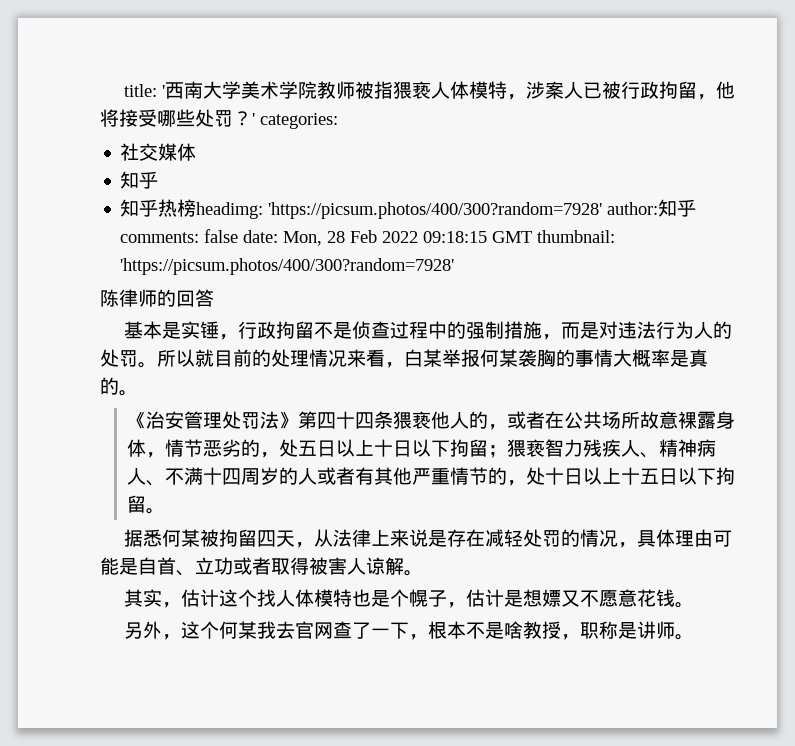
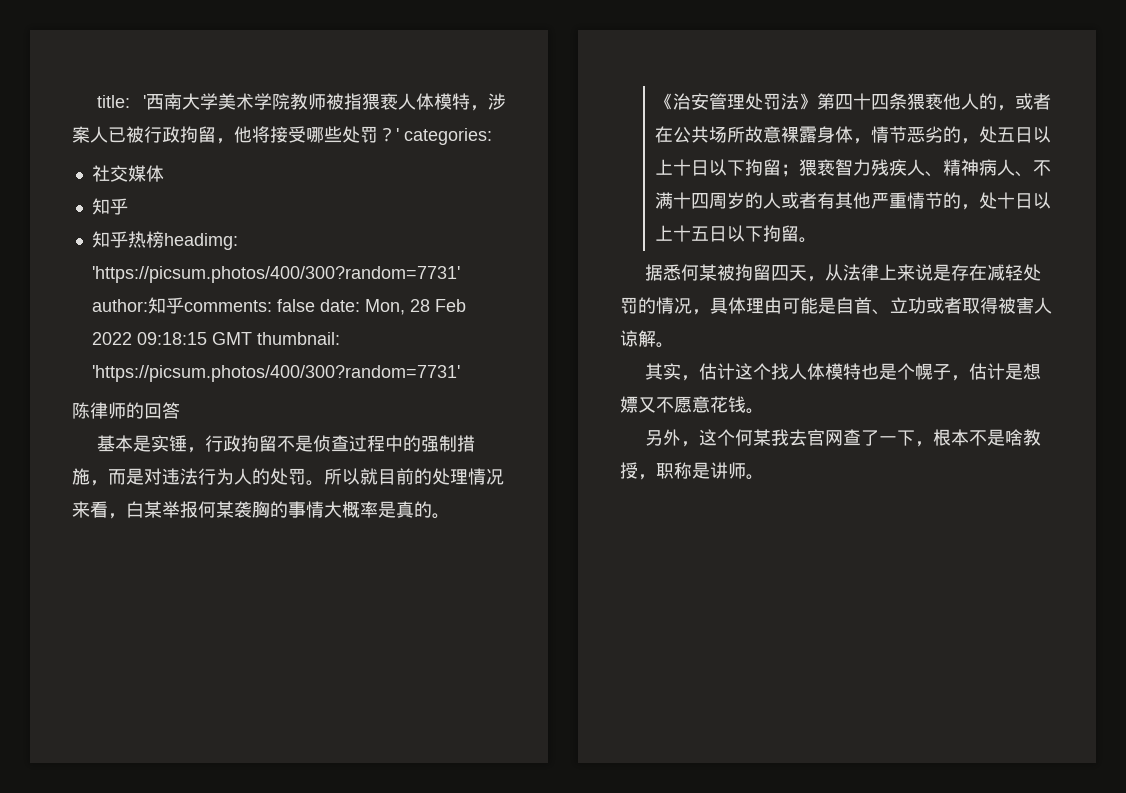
- 知乎热榜headimg: 'https://picsum.photos/400/300?random=7928' author:知乎comments: false date: Mon, 28 Feb 2022 09:18:15 GMT thumbnail: 'https://picsum.photos/400/300?random=7928'
+ 知乎热榜headimg: 'https://picsum.photos/400/300?random=7731' author:知乎comments: false date: Mon, 28 Feb 2022 09:18:15 GMT thumbnail: 'https://picsum.photos/400/300?random=7731'

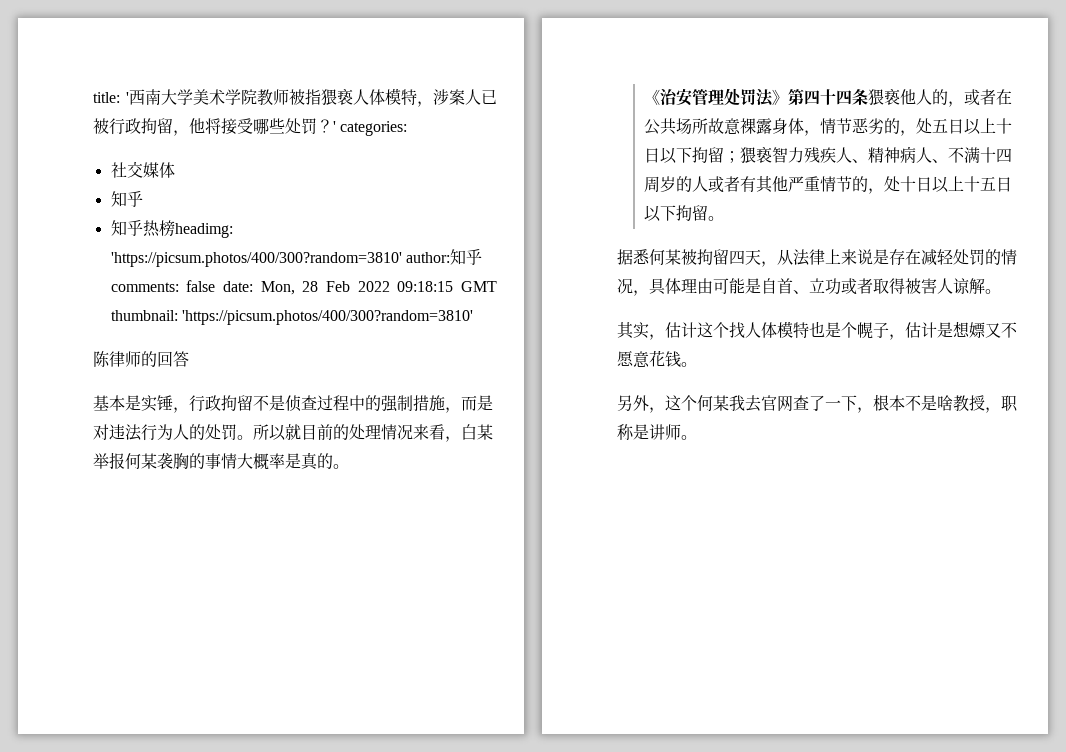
- 知乎热榜headimg: 'https://picsum.photos/400/300?random=7731' author:知乎comments: false date: Mon, 28 Feb 2022 09:18:15 GMT thumbnail: 'https://picsum.photos/400/300?random=7731'
+ 知乎热榜headimg: 'https://picsum.photos/400/300?random=3810' author:知乎comments: false date: Mon, 28 Feb 2022 09:18:15 GMT thumbnail: 'https://picsum.photos/400/300?random=3810'

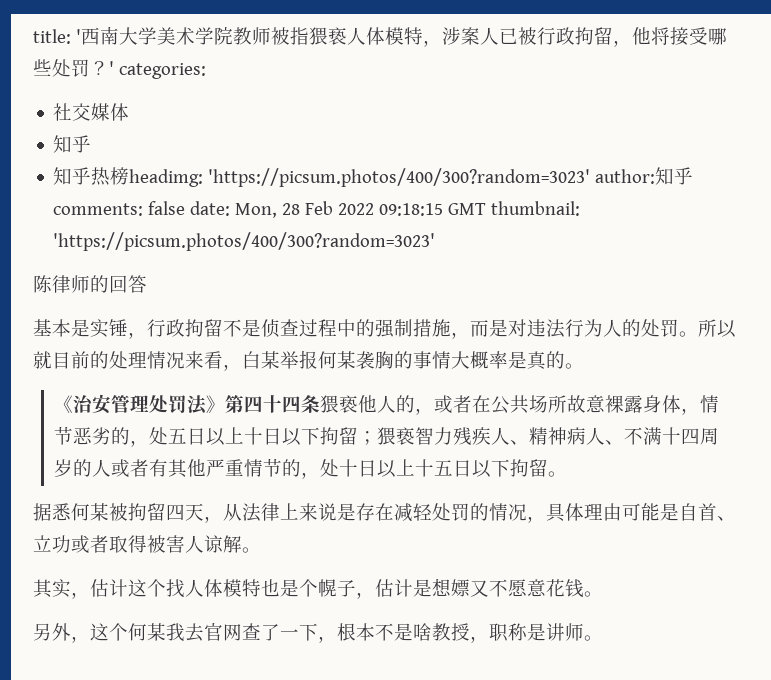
- 知乎热榜headimg: 'https://picsum.photos/400/300?random=3810' author:知乎comments: false date: Mon, 28 Feb 2022 09:18:15 GMT thumbnail: 'https://picsum.photos/400/300?random=3810'
+ 知乎热榜headimg: 'https://picsum.photos/400/300?random=3023' author:知乎comments: false date: Mon, 28 Feb 2022 09:18:15 GMT thumbnail: 'https://picsum.photos/400/300?random=3023'

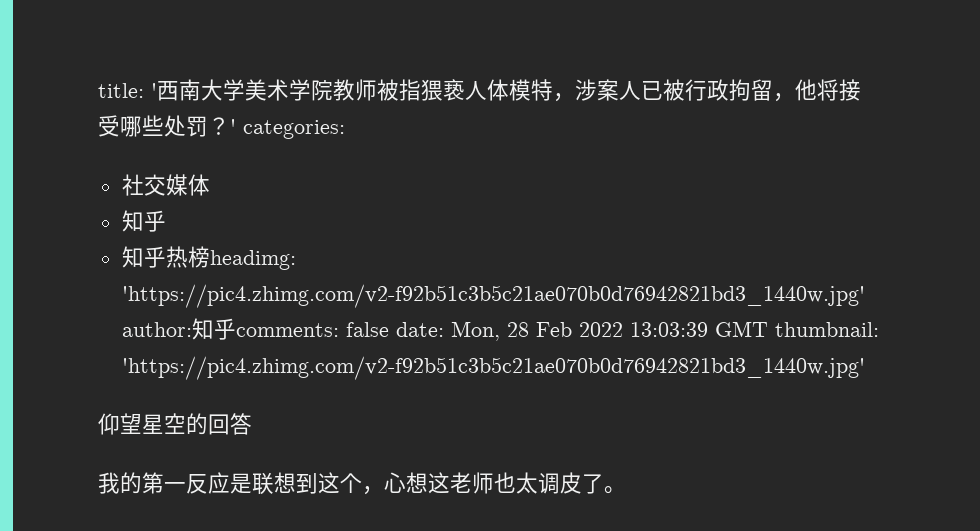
- 知乎热榜headimg: 'https://picsum.photos/400/300?random=3023' author:知乎comments: false date: Mon, 28 Feb 2022 09:18:15 GMT thumbnail: 'https://picsum.photos/400/300?random=3023'
- 陈律师的回答
+ 知乎热榜headimg: 'https://pic4.zhimg.com/v2-f92b51c3b5c21ae070b0d76942821bd3_1440w.jpg' author:知乎comments: false date: Mon, 28 Feb 2022 13:03:39 GMT thumbnail: 'https://pic4.zhimg.com/v2-f92b51c3b5c21ae070b0d76942821bd3_1440w.jpg'
+ 仰望星空的回答
- 基本是实锤，行政拘留不是侦查过程中的强制措施，而是对违法行为人的处罚。所以就目前的处理情况来看，白某举报何某袭胸的事情大概率是真的。
- 《治安管理处罚法》第四十四条猥亵他人的，或者在公共场所故意裸露身体，情节恶劣的，处五日以上十日以下拘留；猥亵智力残疾人、精神病人、不满十四周岁的人或者有其他严重情节的，处十日以上十五日以下拘留。
- 据悉何某被拘留四天，从法律上来说是存在减轻处罚的情况，具体理由可能是自首、立功或者取得被害人谅解。
- 其实，估计这个找人体模特也是个幌子，估计是想嫖又不愿意花钱。
- 另外，这个何某我去官网查了一下，根本不是啥教授，职称是讲师。
+ 我的第一反应是联想到这个，心想这老师也太调皮了。

